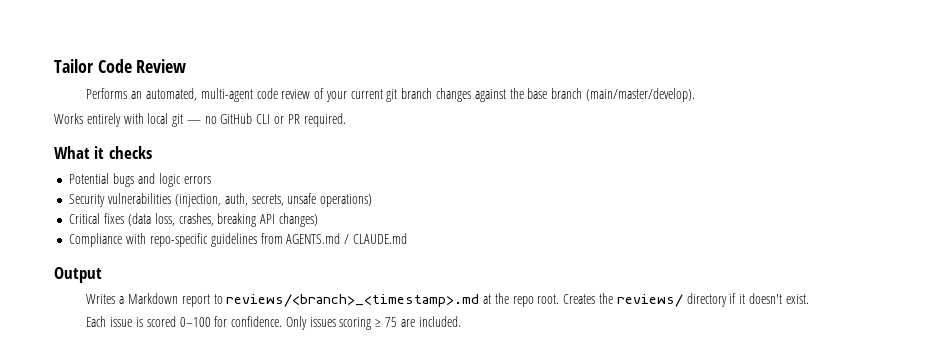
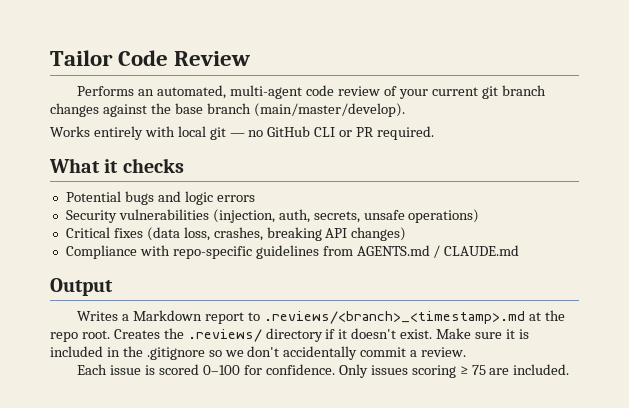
- Writes a Markdown report to reviews/<branch>_<timestamp>.md at the repo root.
+ Writes a Markdown report to .reviews/<branch>_<timestamp>.md at the repo root.
- Creates the reviews/ directory if it doesn't exist.
+ Creates the .reviews/ directory if it doesn't exist. Make sure it is included in the .gitignore so we don't accidentally commit a review.

